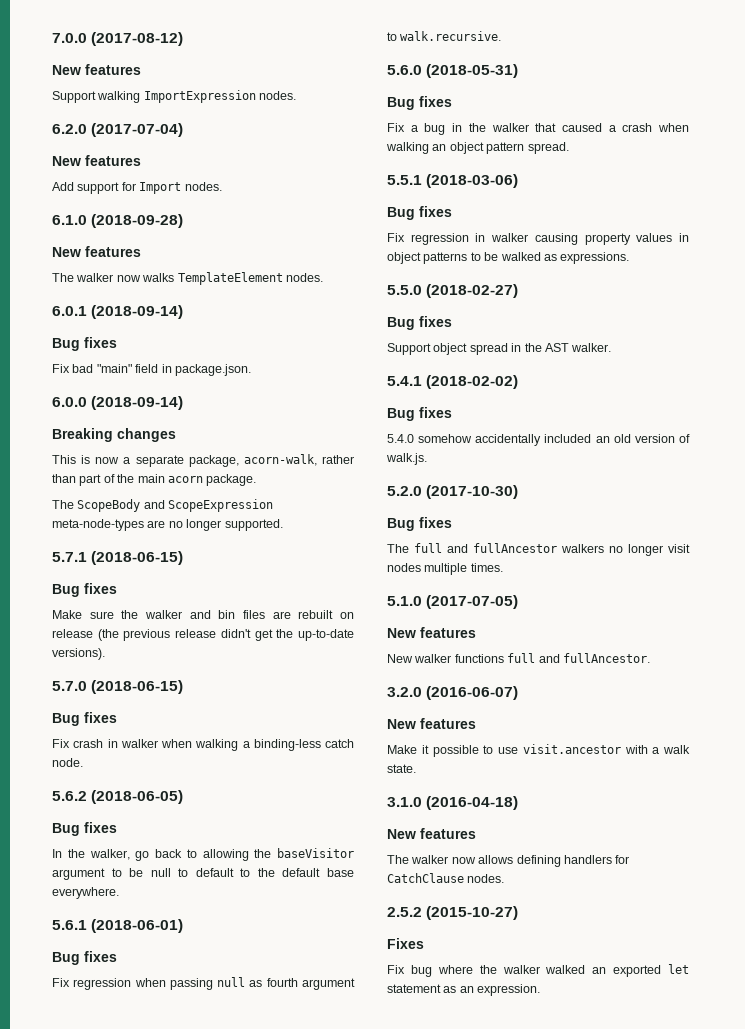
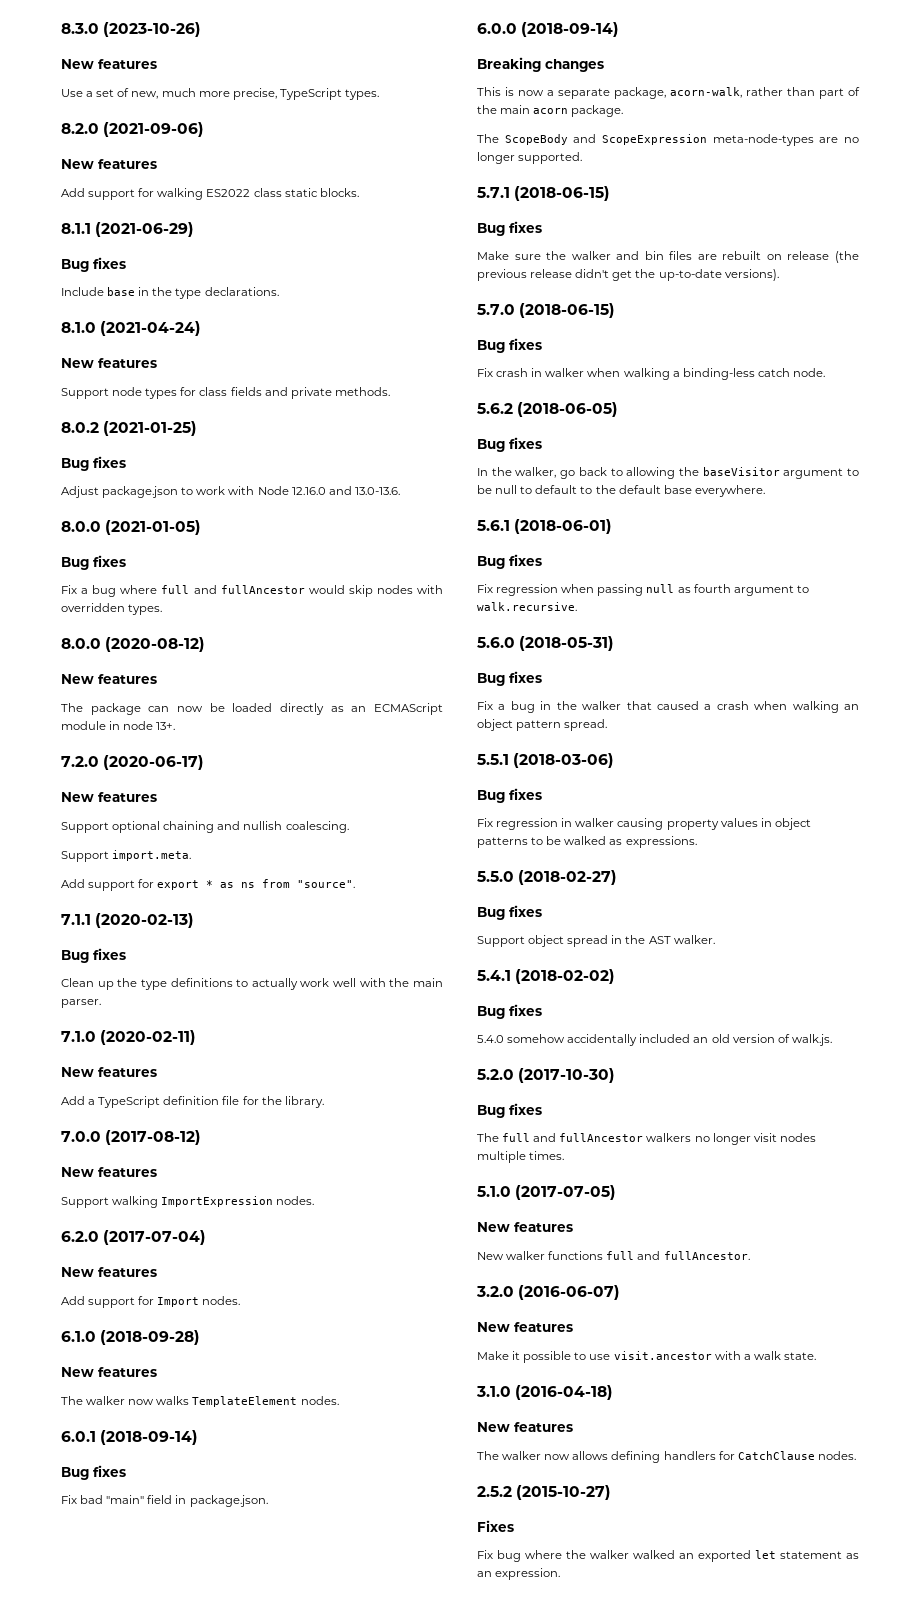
+ 8.3.0 (2023-10-26)
+ New features
+ Use a set of new, much more precise, TypeScript types.
+ 8.2.0 (2021-09-06)
+ New features
+ Add support for walking ES2022 class static blocks.
+ 8.1.1 (2021-06-29)
+ Bug fixes
+ Include base in the type declarations.
+ 8.1.0 (2021-04-24)
+ New features
+ Support node types for class fields and private methods.
+ 8.0.2 (2021-01-25)
+ Bug fixes
+ Adjust package.json to work with Node 12.16.0 and 13.0-13.6.
+ 8.0.0 (2021-01-05)
+ Bug fixes
+ Fix a bug where full and fullAncestor would skip nodes with overridden types.
+ 8.0.0 (2020-08-12)
+ New features
+ The package can now be loaded directly as an ECMAScript module in node 13+.
+ 7.2.0 (2020-06-17)
+ New features
+ Support optional chaining and nullish coalescing.
+ Support import.meta.
+ Add support for export * as ns from "source".
+ 7.1.1 (2020-02-13)
+ Bug fixes
+ Clean up the type definitions to actually work well with the main parser.
+ 7.1.0 (2020-02-11)
+ New features
+ Add a TypeScript definition file for the library.

